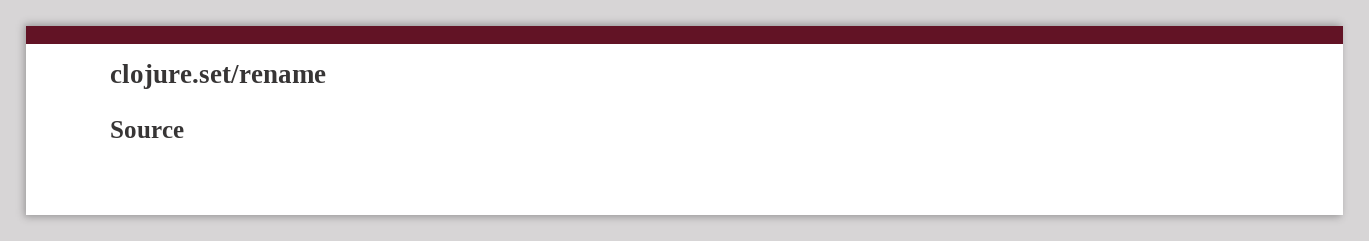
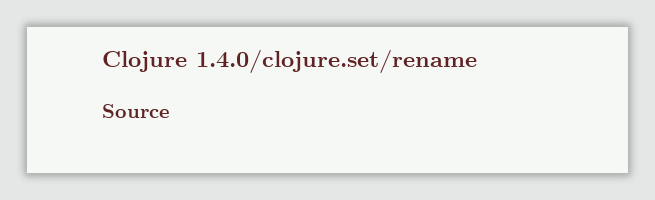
- clojure.set/rename
+ Clojure 1.4.0/clojure.set/rename

